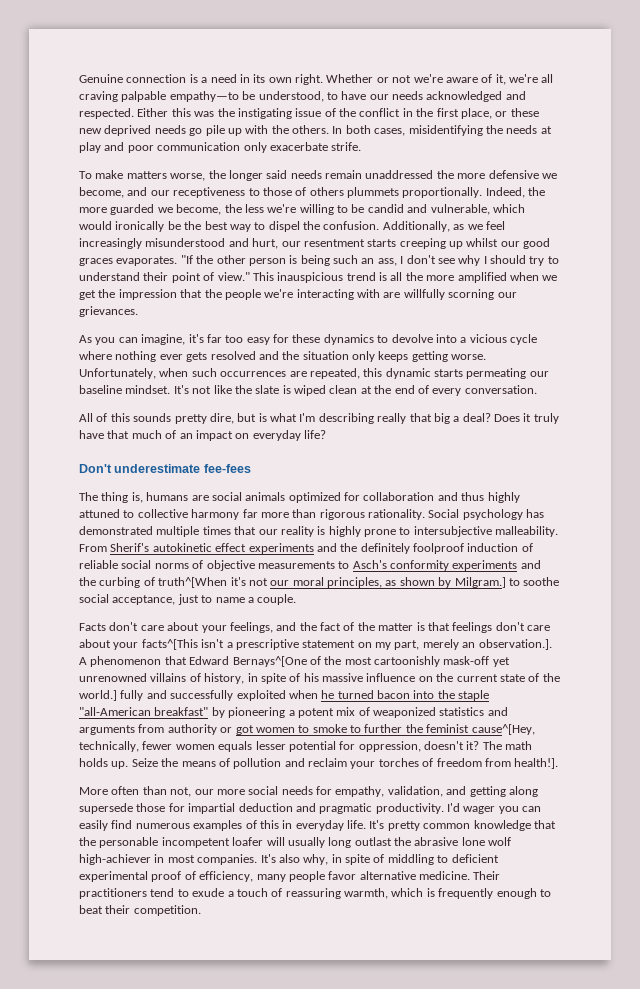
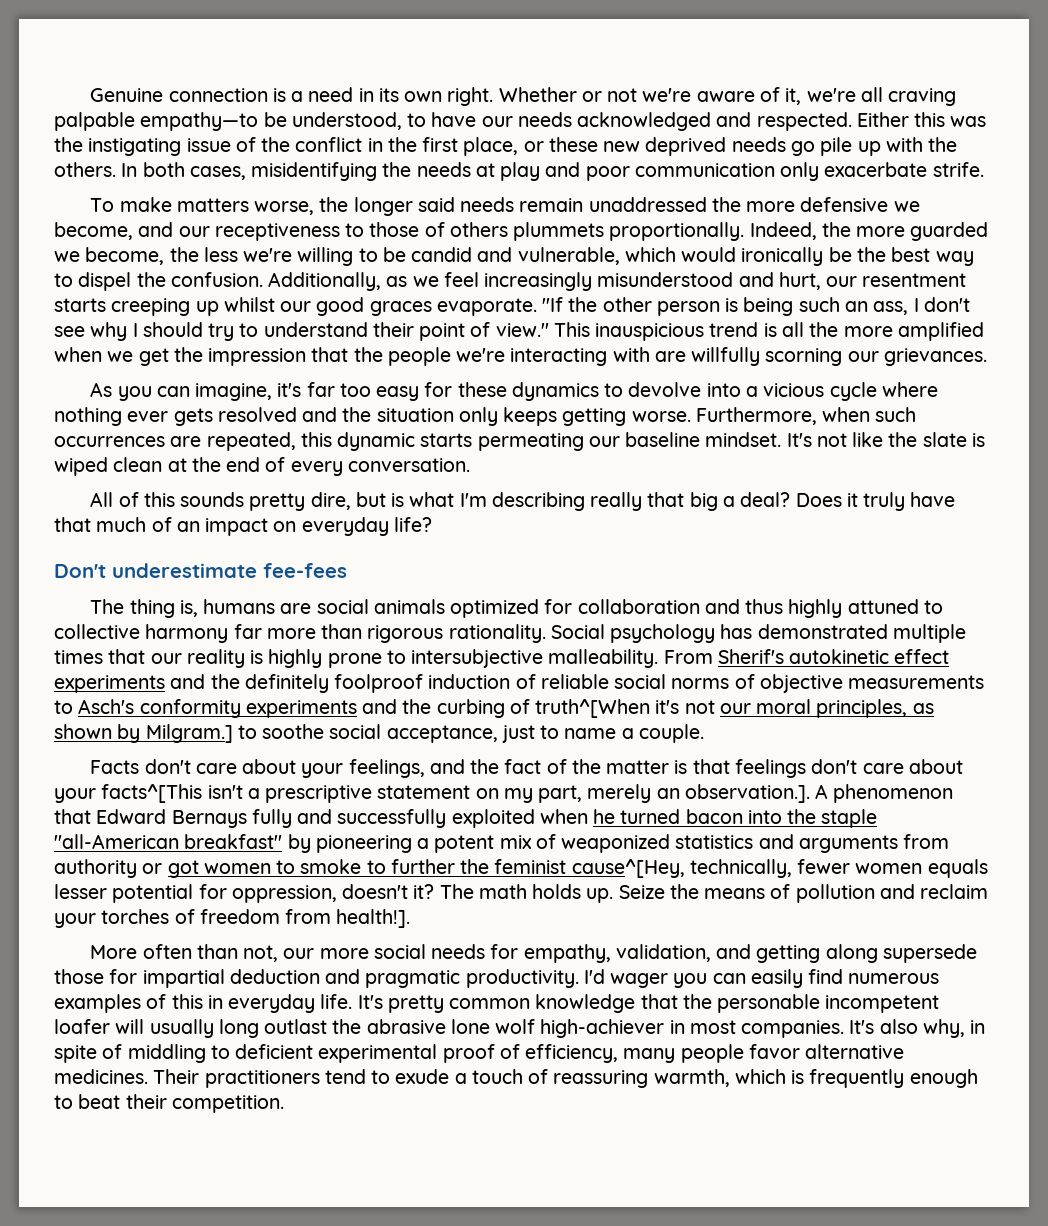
- Additionally, as we feel increasingly misunderstood and hurt, our resentment starts creeping up whilst our good graces evaporates.
+ Additionally, as we feel increasingly misunderstood and hurt, our resentment starts creeping up whilst our good graces evaporate.
- Unfortunately, when such occurrences are repeated, this dynamic starts permeating our baseline mindset.
+ Furthermore, when such occurrences are repeated, this dynamic starts permeating our baseline mindset.
- Facts don't care about your feelings, and the fact of the matter is that feelings don't care about your facts^[This isn't a prescriptive statement on my part, merely an observation.]. A phenomenon that Edward Bernays^[One of the most cartoonishly mask-off yet unrenowned villains of history, in spite of his massive influence on the current state of the world.] fully and successfully exploited when he turned bacon into the staple "all-American breakfast" by pioneering a potent mix of weaponized statistics and arguments from authority or got women to smoke to further the feminist cause^[Hey, technically, fewer women equals lesser potential for oppression, doesn't it?
+ Facts don't care about your feelings, and the fact of the matter is that feelings don't care about your facts^[This isn't a prescriptive statement on my part, merely an observation.]. A phenomenon that Edward Bernays fully and successfully exploited when he turned bacon into the staple "all-American breakfast" by pioneering a potent mix of weaponized statistics and arguments from authority or got women to smoke to further the feminist cause^[Hey, technically, fewer women equals lesser potential for oppression, doesn't it?
- It's also why, in spite of middling to deficient experimental proof of efficiency, many people favor alternative medicine.
+ It's also why, in spite of middling to deficient experimental proof of efficiency, many people favor alternative medicines.

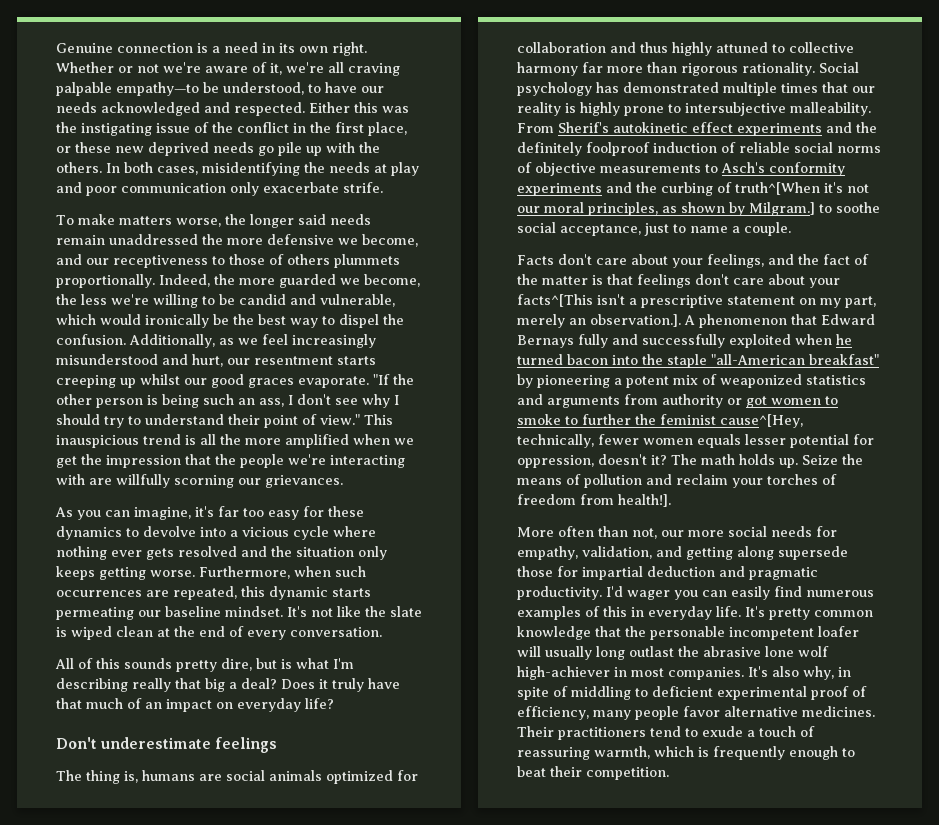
- Don't underestimate fee-fees
+ Don't underestimate feelings

